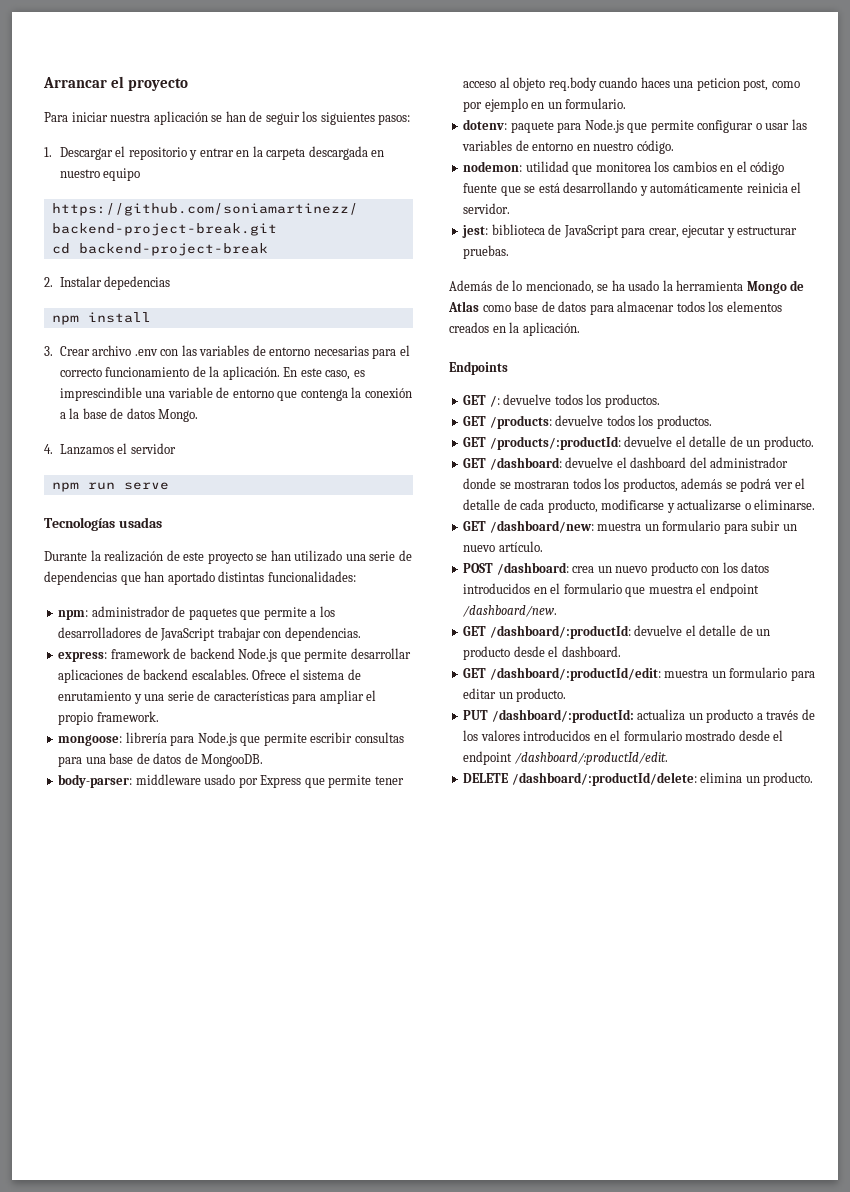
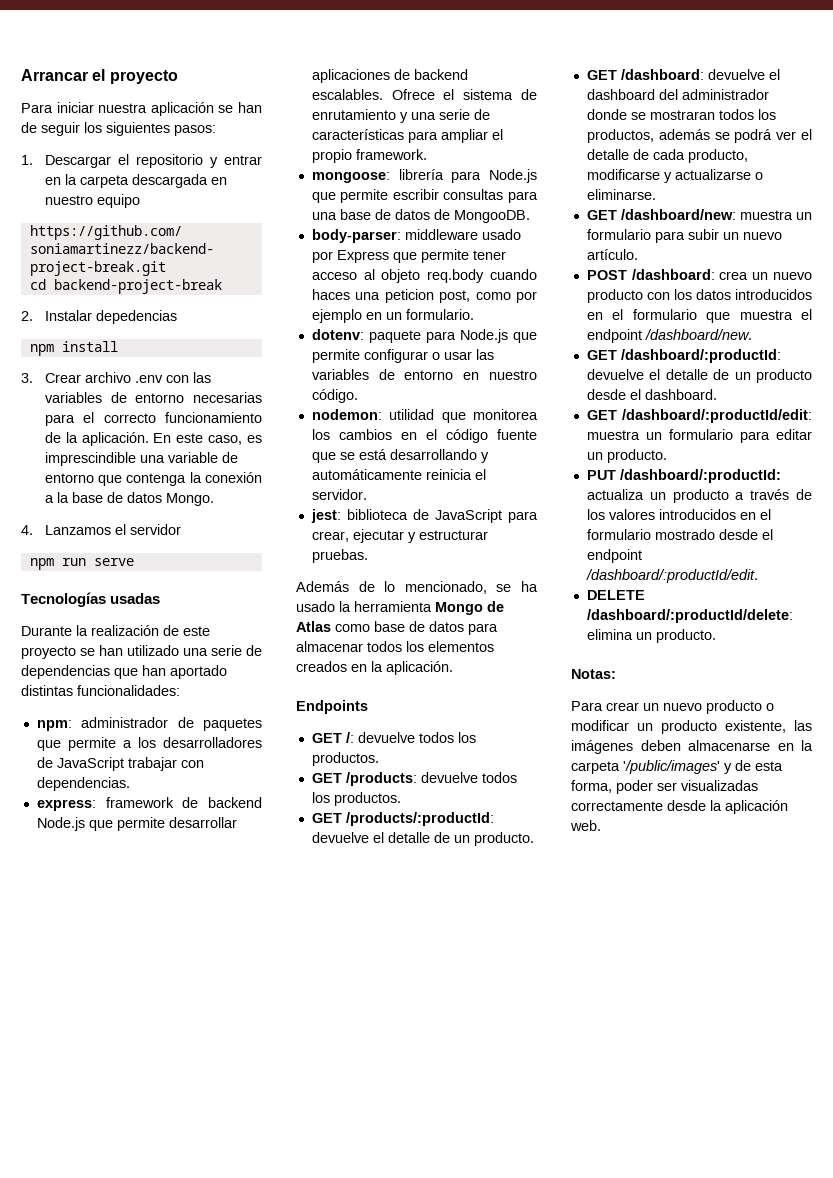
+ Notas:
+ Para crear un nuevo producto o modificar un producto existente, las imágenes deben almacenarse en la carpeta '/public/images' y de esta forma, poder ser visualizadas correctamente desde la aplicación web.

